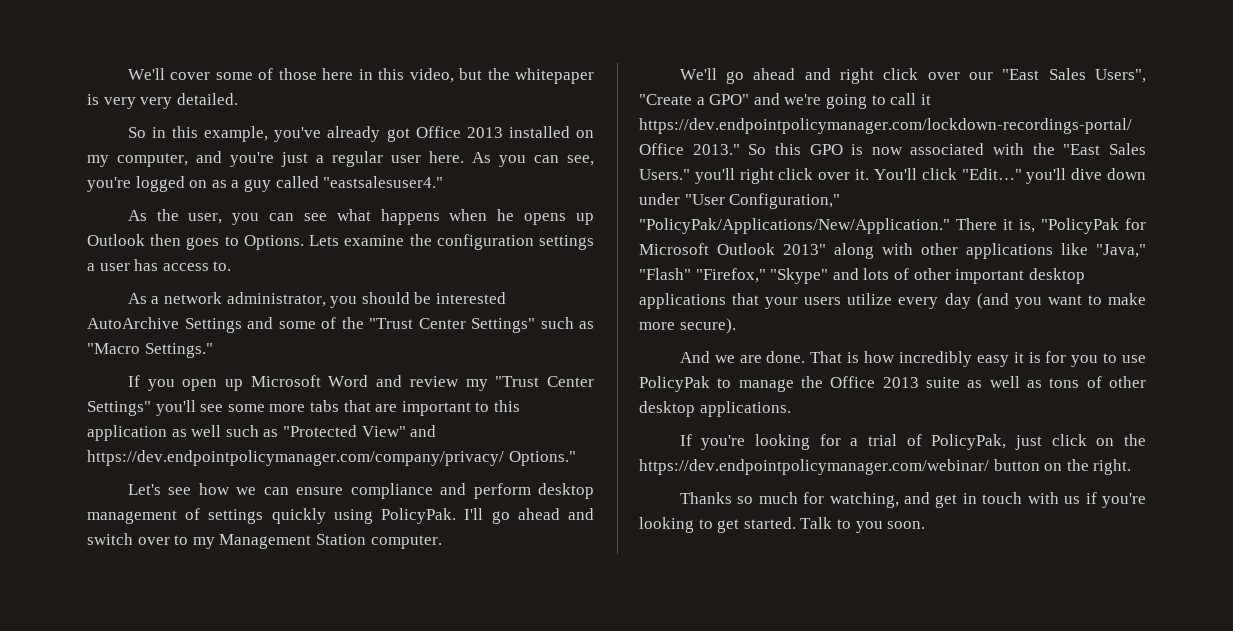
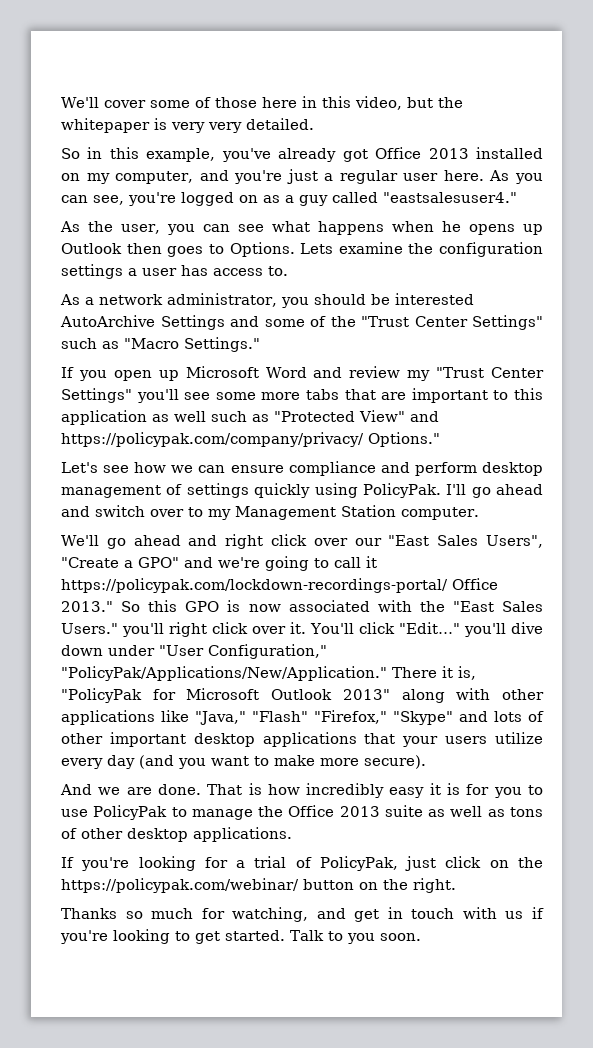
- If you open up Microsoft Word and review my "Trust Center Settings" you'll see some more tabs that are important to this application as well such as "Protected View" and https://dev.endpointpolicymanager.com/company/privacy/ Options."
+ If you open up Microsoft Word and review my "Trust Center Settings" you'll see some more tabs that are important to this application as well such as "Protected View" and https://policypak.com/company/privacy/ Options."
- We'll go ahead and right click over our "East Sales Users", "Create a GPO" and we're going to call it https://dev.endpointpolicymanager.com/lockdown-recordings-portal/ Office 2013."
+ We'll go ahead and right click over our "East Sales Users", "Create a GPO" and we're going to call it https://policypak.com/lockdown-recordings-portal/ Office 2013."
- If you're looking for a trial of PolicyPak, just click on the https://dev.endpointpolicymanager.com/webinar/ button on the right.
+ If you're looking for a trial of PolicyPak, just click on the https://policypak.com/webinar/ button on the right.

